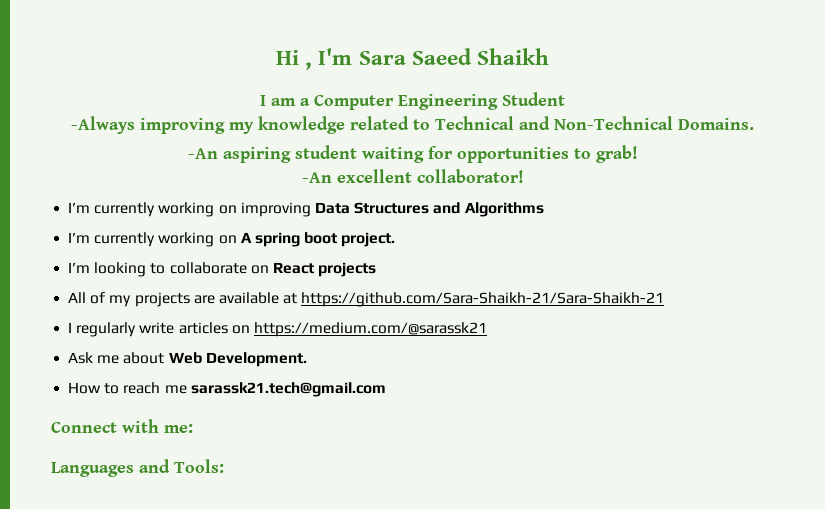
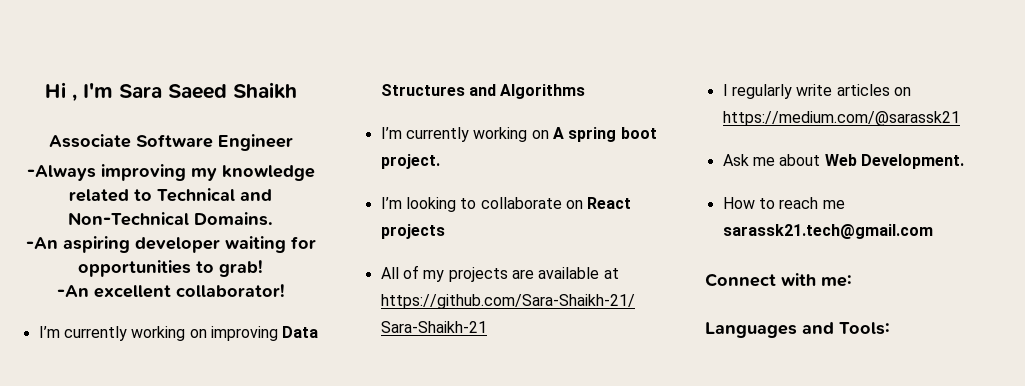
- I am a Computer Engineering Student
+ Associate Software Engineer
- -An aspiring student waiting for opportunities to grab!
+ -An aspiring developer waiting for opportunities to grab!

